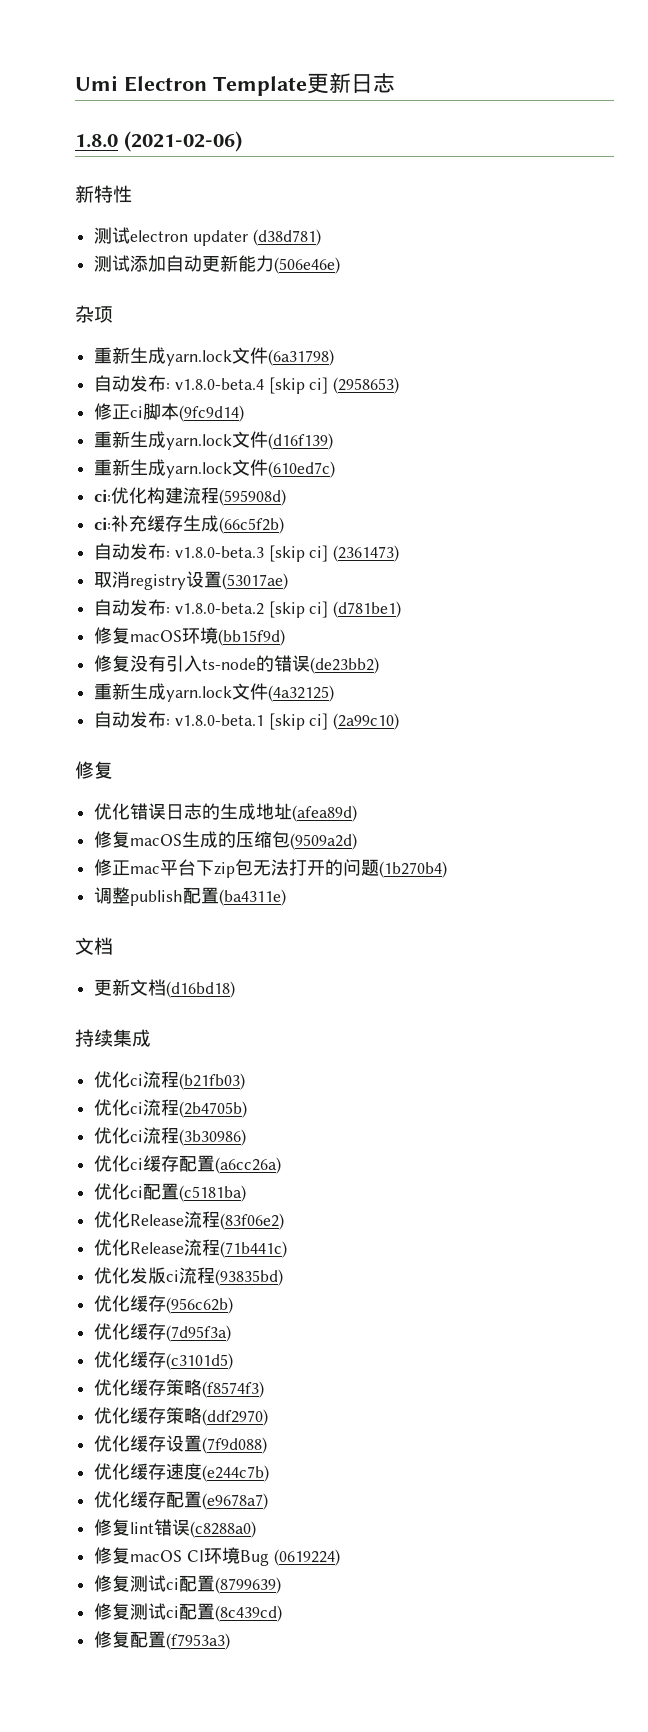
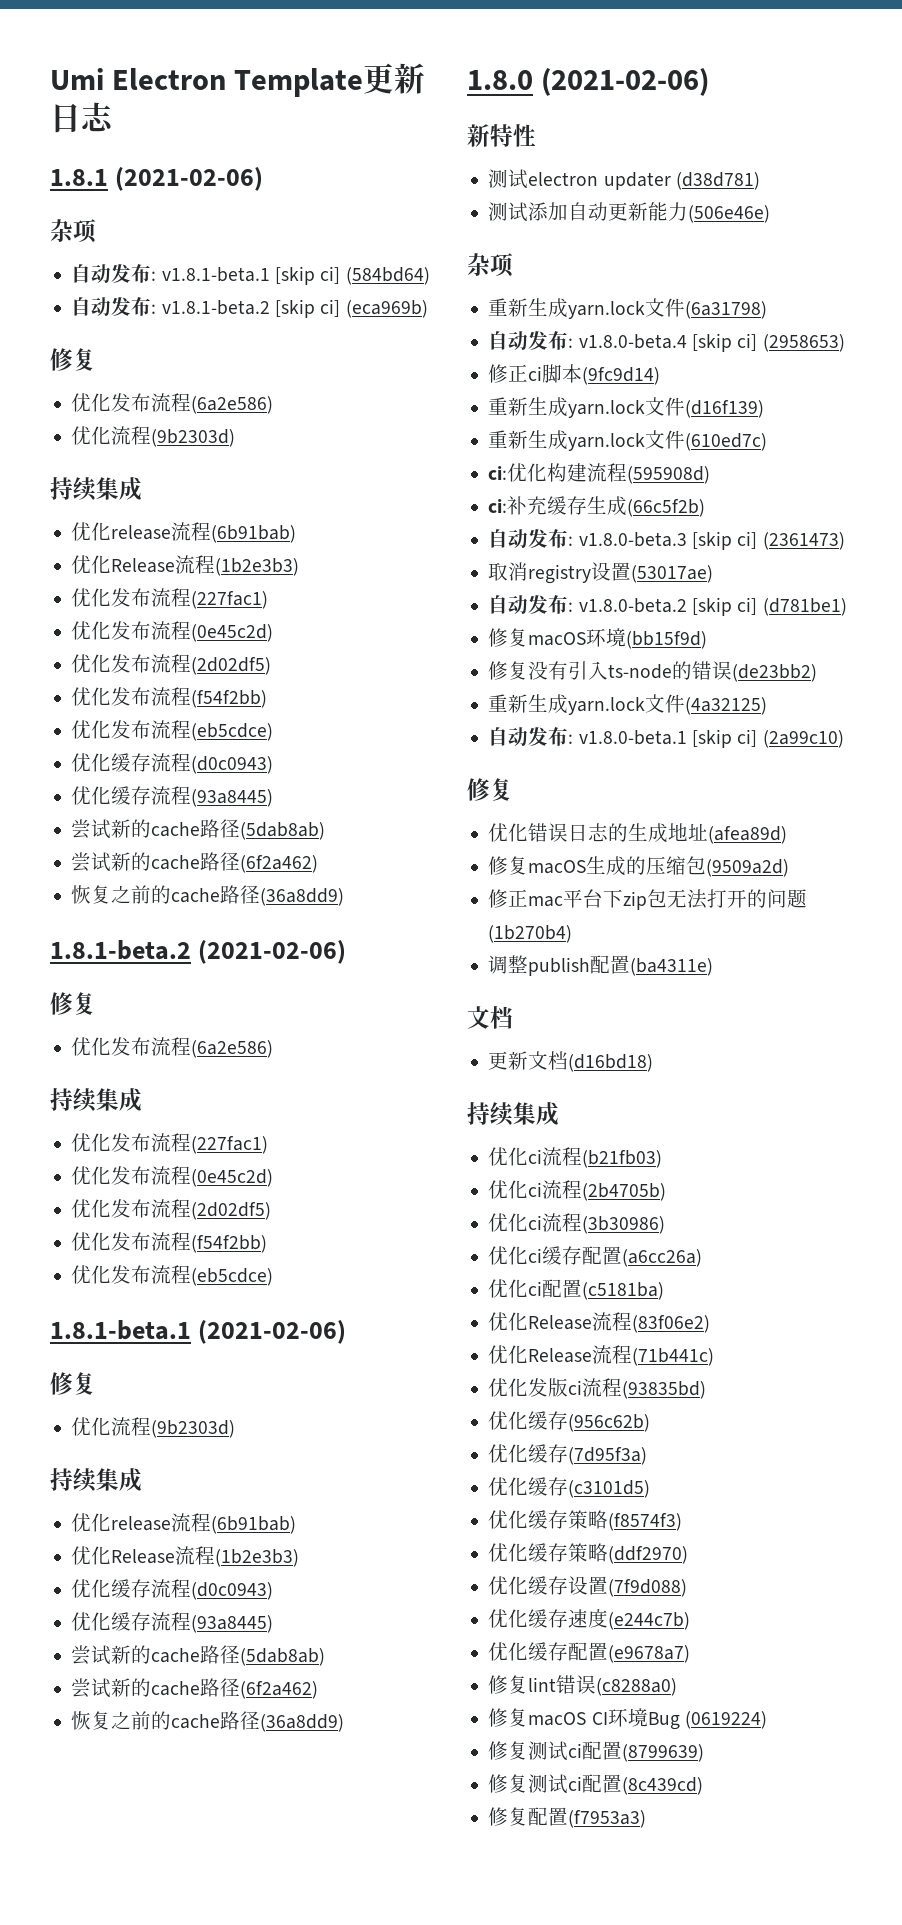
+ 1.8.1 (2021-02-06)
+ 杂项
+ 自动发布: v1.8.1-beta.1 [skip ci] (584bd64)
+ 自动发布: v1.8.1-beta.2 [skip ci] (eca969b)
+ 修复
+ 优化发布流程(6a2e586)
+ 优化流程(9b2303d)
+ 持续集成
+ 优化release流程(6b91bab)
+ 优化Release流程(1b2e3b3)
+ 优化发布流程(227fac1)
+ 优化发布流程(0e45c2d)
+ 优化发布流程(2d02df5)
+ 优化发布流程(f54f2bb)
+ 优化发布流程(eb5cdce)
+ 优化缓存流程(d0c0943)
+ 优化缓存流程(93a8445)
+ 尝试新的cache路径(5dab8ab)
+ 尝试新的cache路径(6f2a462)
+ 恢复之前的cache路径(36a8dd9)
+ 1.8.1-beta.2 (2021-02-06)
+ 修复
+ 优化发布流程(6a2e586)
+ 持续集成
+ 优化发布流程(227fac1)
+ 优化发布流程(0e45c2d)
+ 优化发布流程(2d02df5)
+ 优化发布流程(f54f2bb)
+ 优化发布流程(eb5cdce)
+ 1.8.1-beta.1 (2021-02-06)
+ 修复
+ 优化流程(9b2303d)
+ 持续集成
+ 优化release流程(6b91bab)
+ 优化Release流程(1b2e3b3)
+ 优化缓存流程(d0c0943)
+ 优化缓存流程(93a8445)
+ 尝试新的cache路径(5dab8ab)
+ 尝试新的cache路径(6f2a462)
+ 恢复之前的cache路径(36a8dd9)

